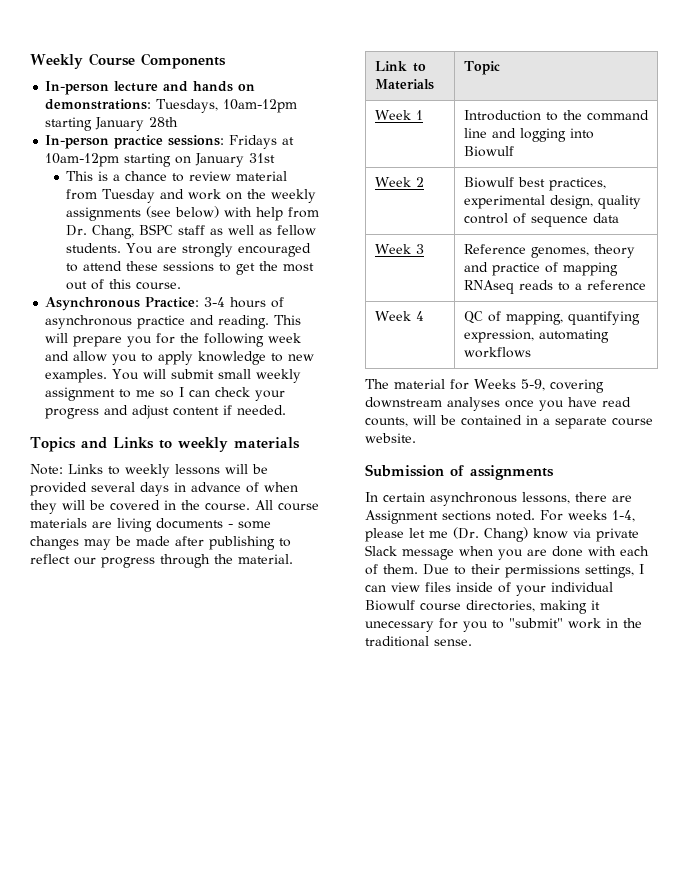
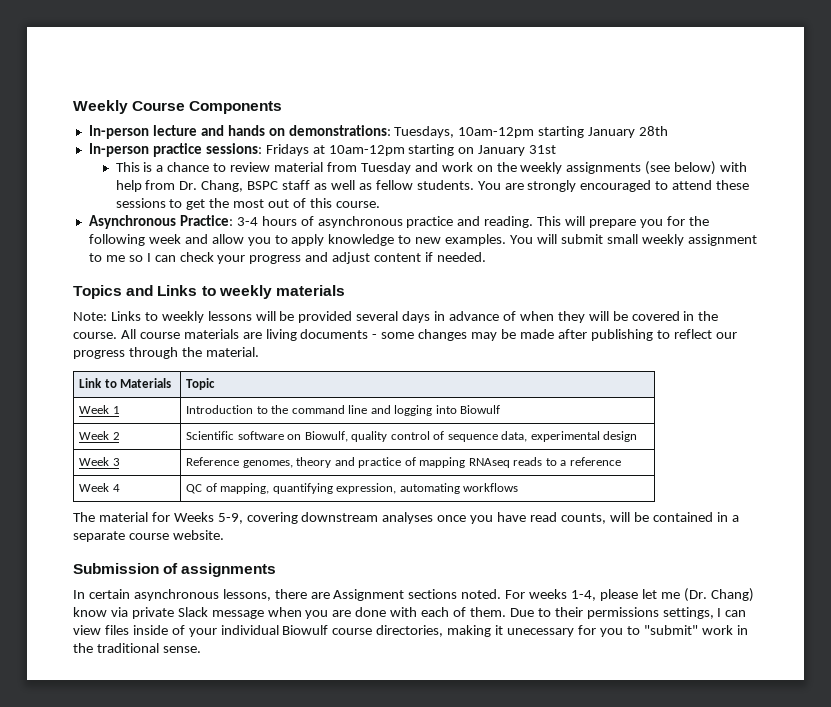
- Week 2 | Biowulf best practices, experimental design, quality control of sequence data
+ Week 2 | Scientific software on Biowulf, quality control of sequence data, experimental design

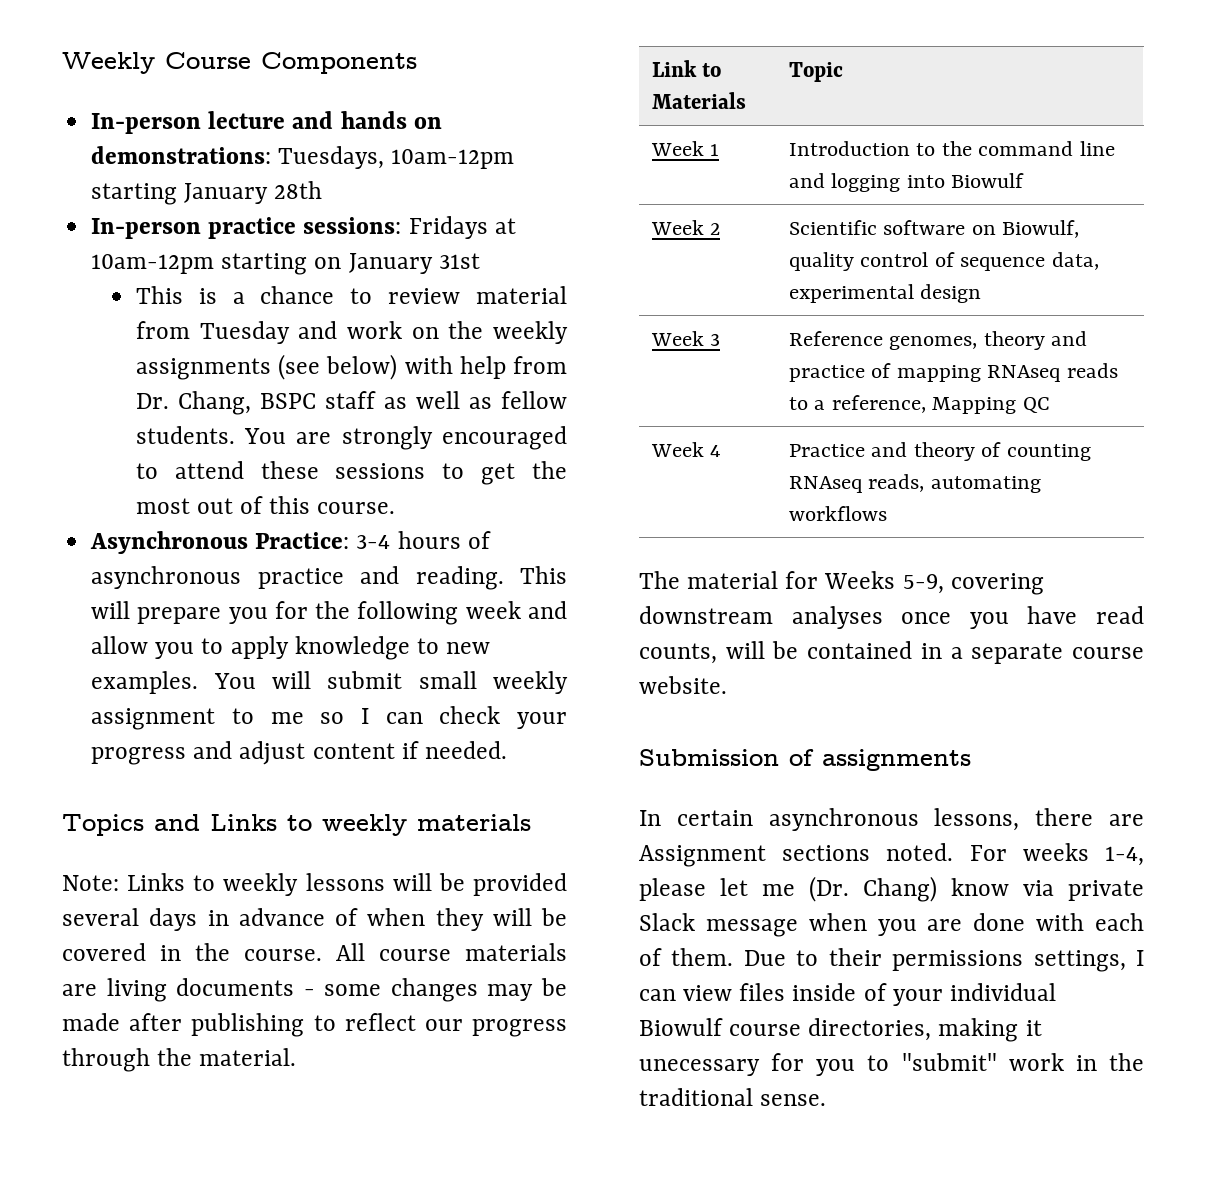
- Week 3 | Reference genomes, theory and practice of mapping RNAseq reads to a reference
+ Week 3 | Reference genomes, theory and practice of mapping RNAseq reads to a reference, Mapping QC
- Week 4 | QC of mapping, quantifying expression, automating workflows
+ Week 4 | Practice and theory of counting RNAseq reads, automating workflows

